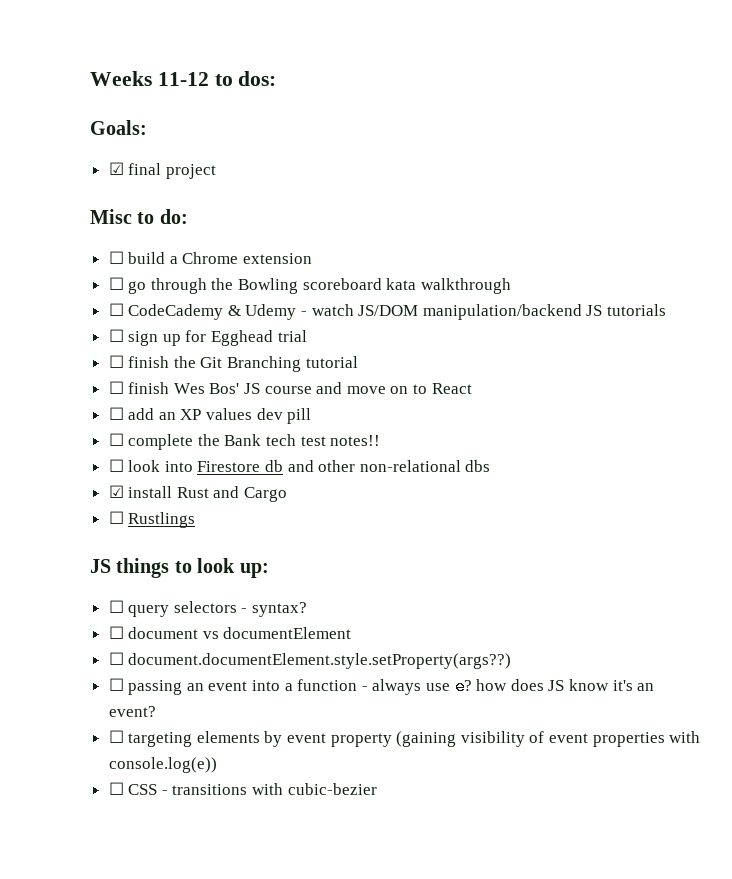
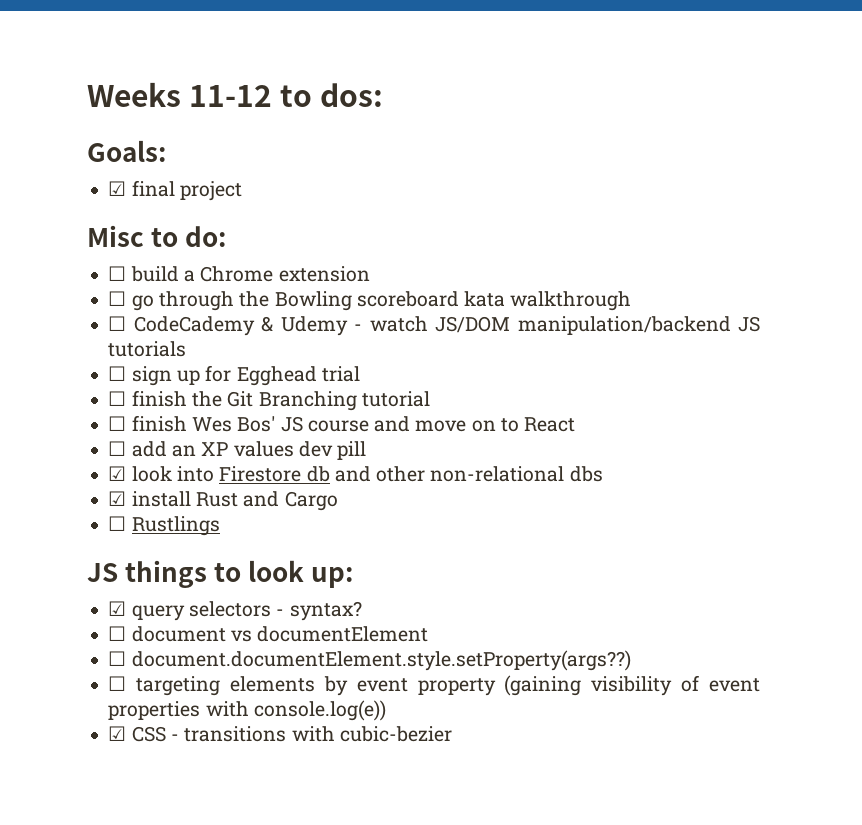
- ☐ complete the Bank tech test notes!!
- ☐ look into Firestore db and other non-relational dbs
+ ☑ look into Firestore db and other non-relational dbs
- ☐ query selectors - syntax?
+ ☑ query selectors - syntax?
- ☐ passing an event into a function - always use e? how does JS know it's an event?
- ☐ CSS - transitions with cubic-bezier
+ ☑ CSS - transitions with cubic-bezier

